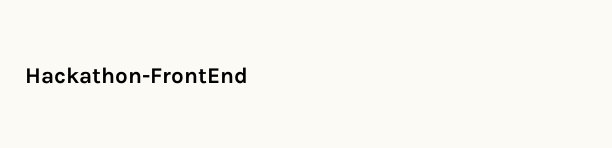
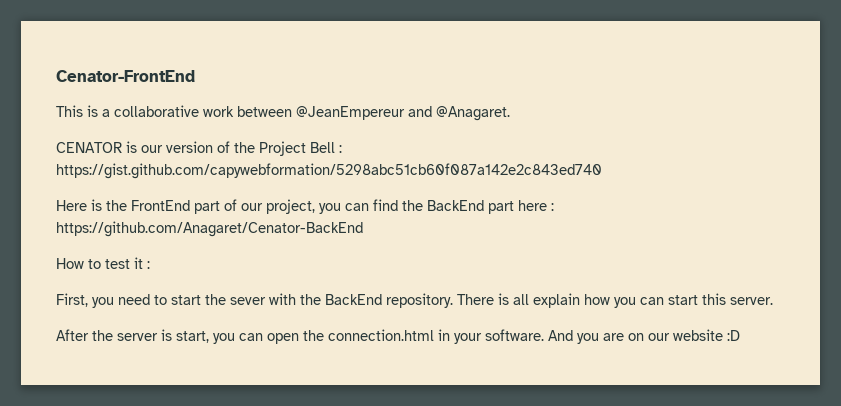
- Hackathon-FrontEnd
+ Cenator-FrontEnd
+ This is a collaborative work between @JeanEmpereur and @Anagaret.
+ CENATOR is our version of the Project Bell : https://gist.github.com/capywebformation/5298abc51cb60f087a142e2c843ed740
+ Here is the FrontEnd part of our project, you can find the BackEnd part here : https://github.com/Anagaret/Cenator-BackEnd
+ How to test it :
+ First, you need to start the sever with the BackEnd repository. There is all explain how you can start this server.
+ After the server is start, you can open the connection.html in your software. And you are on our website :D

